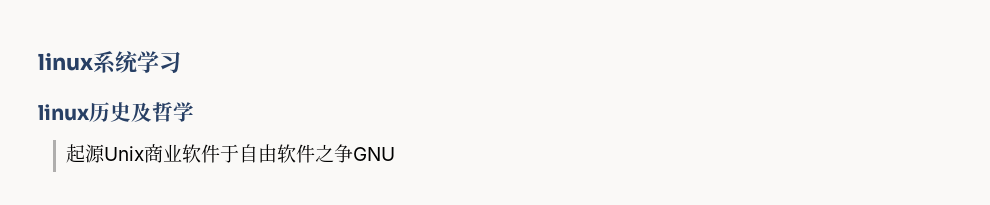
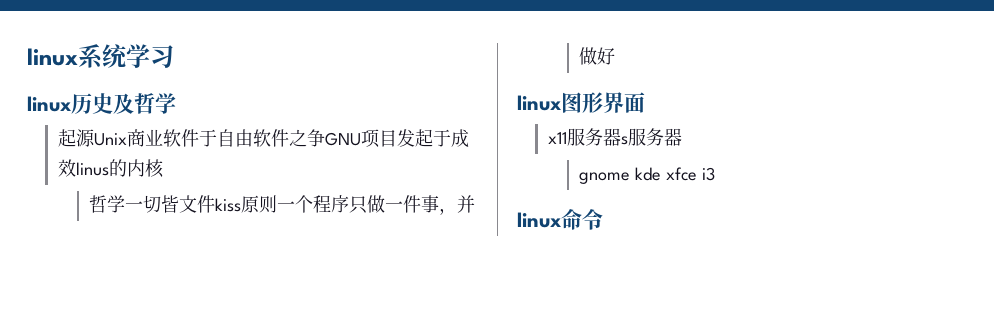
- 起源Unix商业软件于自由软件之争GNU
+ 起源Unix商业软件于自由软件之争GNU项目发起于成效linus的内核
+ 哲学一切皆文件kiss原则一个程序只做一件事，并做好
+ linux图形界面
+ x11服务器s服务器
+ gnome kde xfce i3
+ linux命令

